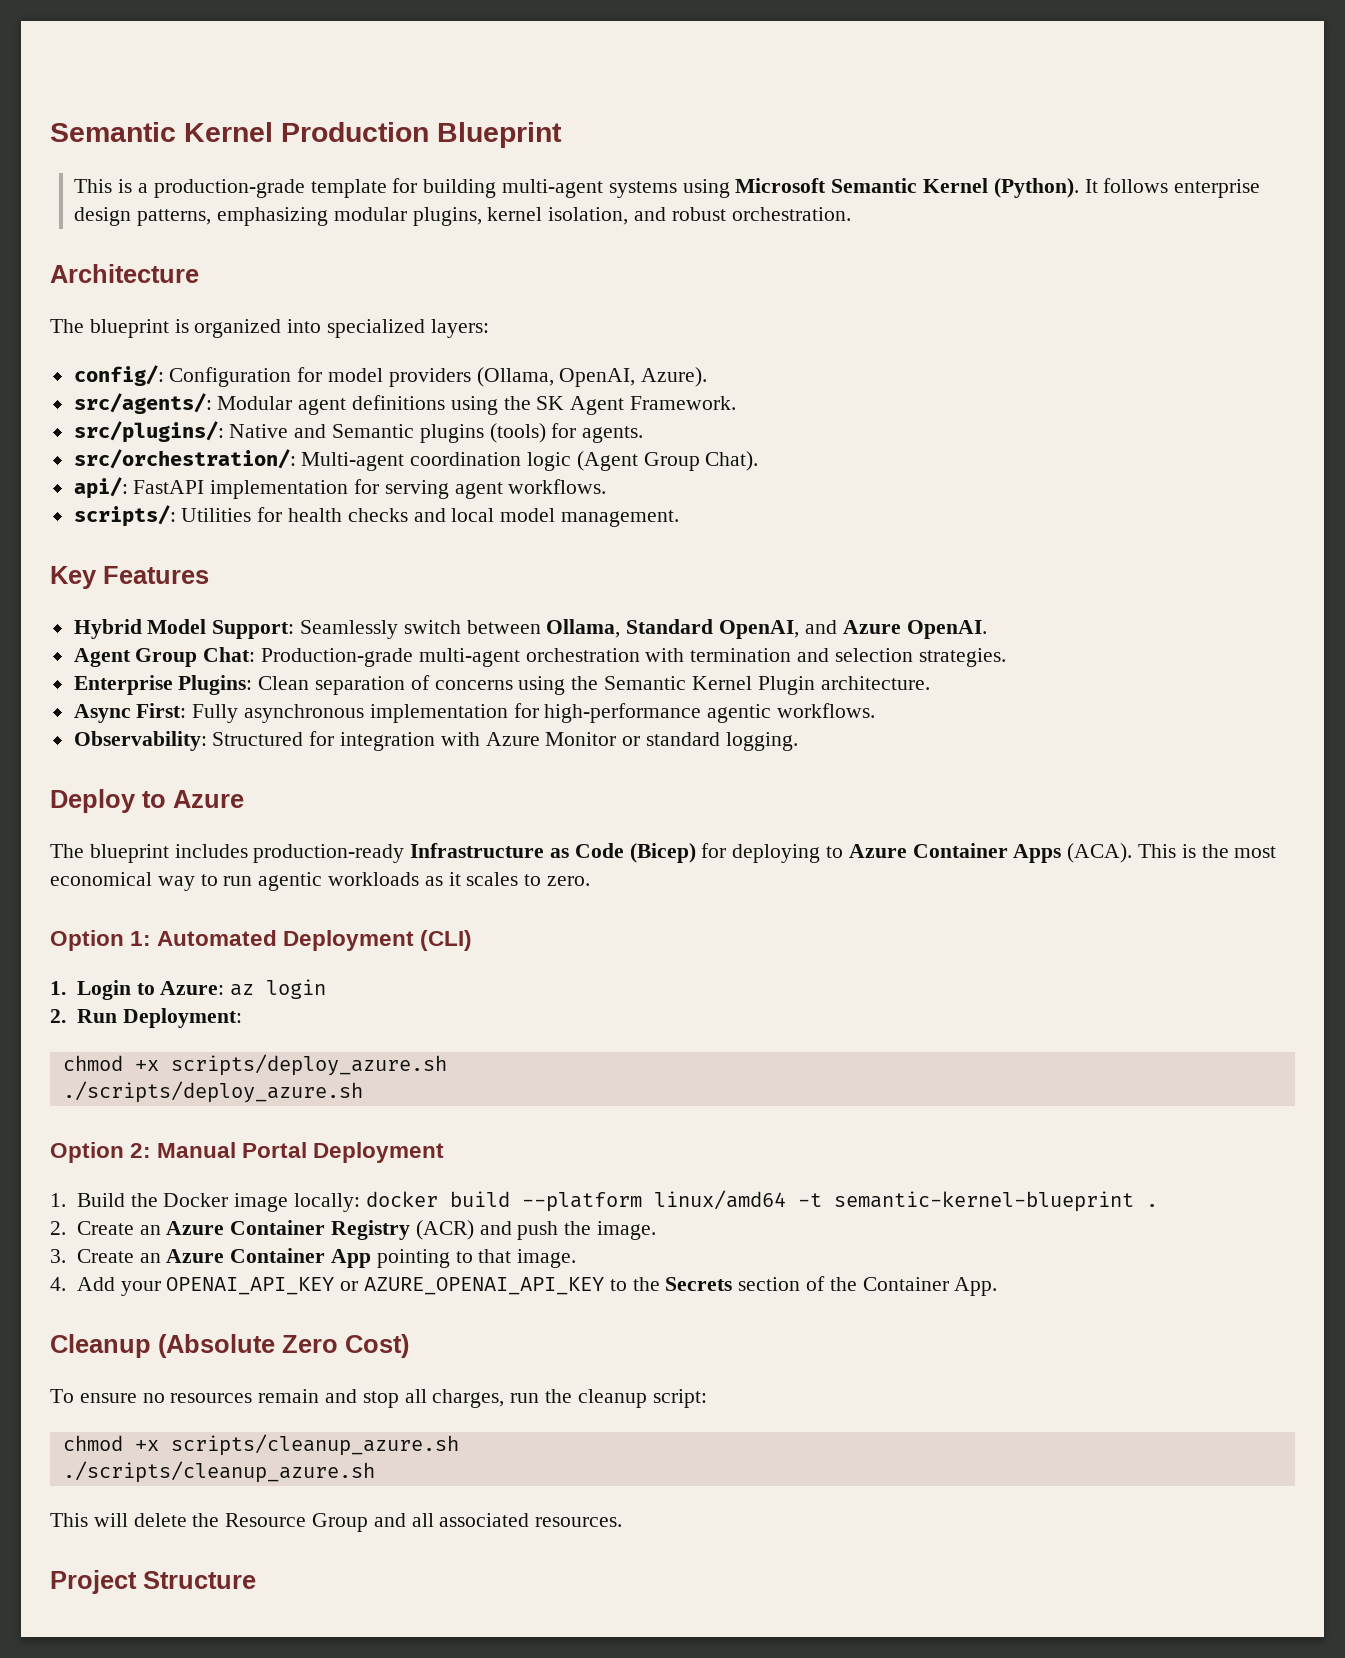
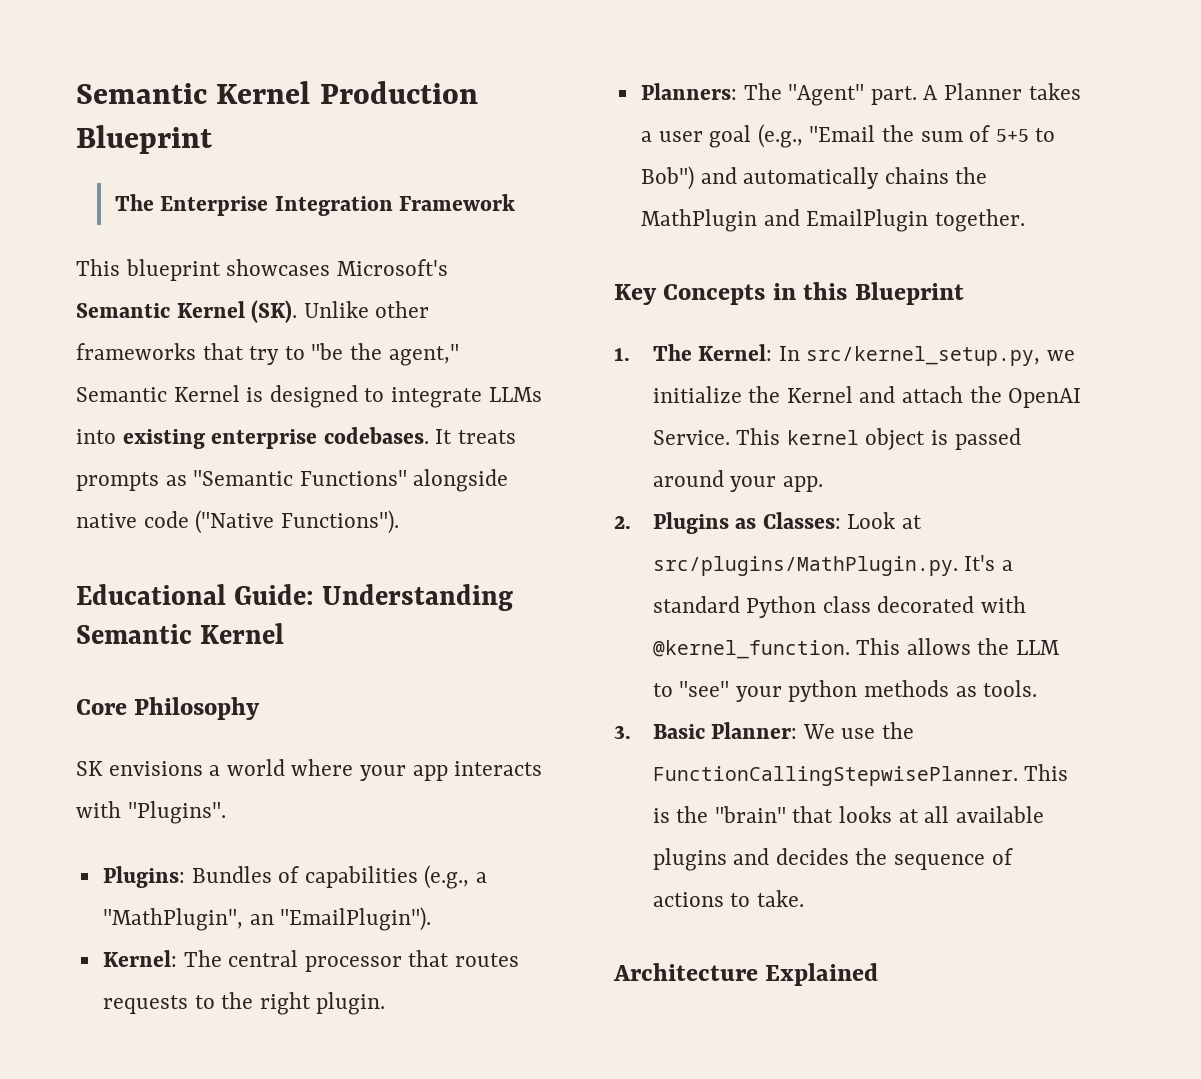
- This is a production-grade template for building multi-agent systems using Microsoft Semantic Kernel (Python). It follows enterprise design patterns, emphasizing modular plugins, kernel isolation, and robust orchestration.
- Architecture
- The blueprint is organized into specialized layers:
- config/: Configuration for model providers (Ollama, OpenAI, Azure).
- src/agents/: Modular agent definitions using the SK Agent Framework.
- src/plugins/: Native and Semantic plugins (tools) for agents.
- src/orchestration/: Multi-agent coordination logic (Agent Group Chat).
- api/: FastAPI implementation for serving agent workflows.
- scripts/: Utilities for health checks and local model management.
- Key Features
- Hybrid Model Support: Seamlessly switch between Ollama, Standard OpenAI, and Azure OpenAI.
- Agent Group Chat: Production-grade multi-agent orchestration with termination and selection strategies.
- Enterprise Plugins: Clean separation of concerns using the Semantic Kernel Plugin architecture.
- Async First: Fully asynchronous implementation for high-performance agentic workflows.
- Observability: Structured for integration with Azure Monitor or standard logging.
- Deploy to Azure
- The blueprint includes production-ready Infrastructure as Code (Bicep) for deploying to Azure Container Apps (ACA). This is the most economical way to run agentic workloads as it scales to zero.
- Option 1: Automated Deployment (CLI)
- 1. Login to Azure: az login
- 2. Run Deployment:
- chmod +x scripts/deploy_azure.sh
- ./scripts/deploy_azure.sh
- Option 2: Manual Portal Deployment
- 1. Build the Docker image locally: docker build --platform linux/amd64 -t semantic-kernel-blueprint .
- 2. Create an Azure Container Registry (ACR) and push the image.
- 3. Create an Azure Container App pointing to that image.
- 4. Add your OPENAI_API_KEY or AZURE_OPENAI_API_KEY to the Secrets section of the Container App.
- Cleanup (Absolute Zero Cost)
- To ensure no resources remain and stop all charges, run the cleanup script:
- chmod +x scripts/cleanup_azure.sh
- ./scripts/cleanup_azure.sh
- This will delete the Resource Group and all associated resources.
- Project Structure
+ The Enterprise Integration Framework
+ This blueprint showcases Microsoft's Semantic Kernel (SK). Unlike other frameworks that try to "be the agent," Semantic Kernel is designed to integrate LLMs into existing enterprise codebases. It treats prompts as "Semantic Functions" alongside native code ("Native Functions").
+ Educational Guide: Understanding Semantic Kernel
+ Core Philosophy
+ SK envisions a world where your app interacts with "Plugins".
+ Plugins: Bundles of capabilities (e.g., a "MathPlugin", an "EmailPlugin").
+ Kernel: The central processor that routes requests to the right plugin.
+ Planners: The "Agent" part. A Planner takes a user goal (e.g., "Email the sum of 5+5 to Bob") and automatically chains the MathPlugin and EmailPlugin together.
+ Key Concepts in this Blueprint
+ 1. The Kernel: In src/kernel_setup.py, we initialize the Kernel and attach the OpenAI Service. This kernel object is passed around your app.
+ 2. Plugins as Classes: Look at src/plugins/MathPlugin.py. It's a standard Python class decorated with @kernel_function. This allows the LLM to "see" your python methods as tools.
+ 3. Basic Planner: We use the FunctionCallingStepwisePlanner. This is the "brain" that looks at all available plugins and decides the sequence of actions to take.
+ Architecture Explained

